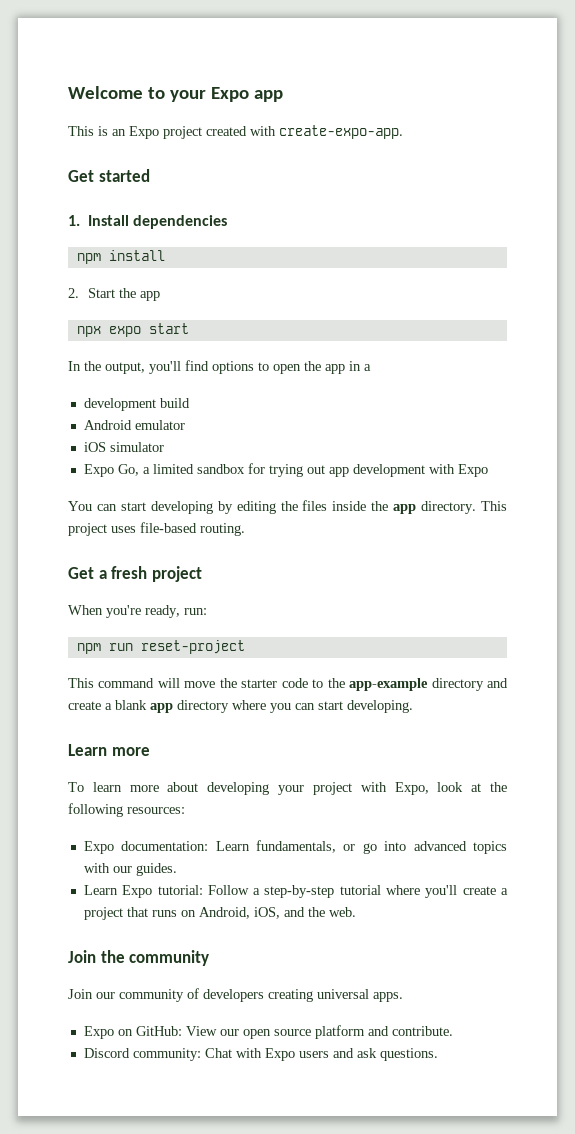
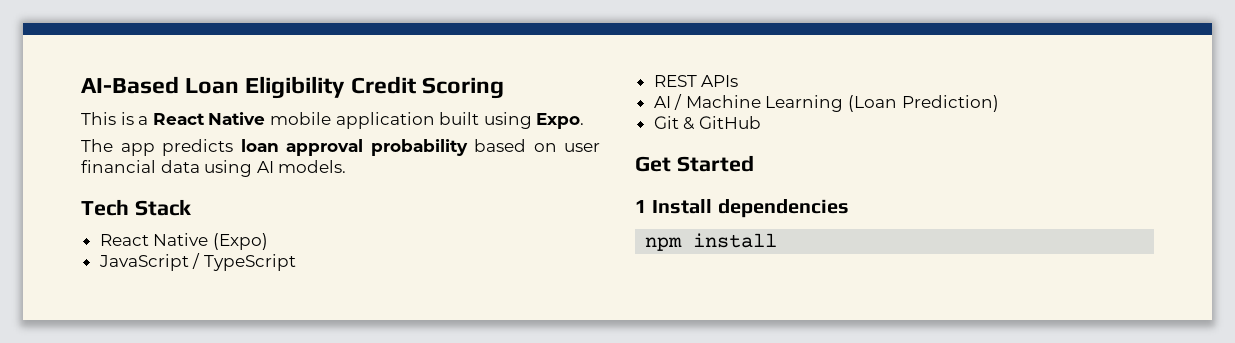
- Welcome to your Expo app
- This is an Expo project created with create-expo-app.
- Get started
- 1. Install dependencies
+ AI-Based Loan Eligibility Credit Scoring
+ This is a React Native mobile application built using Expo.
+ The app predicts loan approval probability based on user financial data using AI models.
+ Tech Stack
+ React Native (Expo)
+ JavaScript / TypeScript
+ REST APIs
+ AI / Machine Learning (Loan Prediction)
+ Git & GitHub
+ Get Started
+ 1 Install dependencies
- 2. Start the app
- npx expo start
- In the output, you'll find options to open the app in a
- development build
- Android emulator
- iOS simulator
- Expo Go, a limited sandbox for trying out app development with Expo
- You can start developing by editing the files inside the app directory. This project uses file-based routing.
- Get a fresh project
- When you're ready, run:
- npm run reset-project
- This command will move the starter code to the app-example directory and create a blank app directory where you can start developing.
- Learn more
- To learn more about developing your project with Expo, look at the following resources:
- Expo documentation: Learn fundamentals, or go into advanced topics with our guides.
- Learn Expo tutorial: Follow a step-by-step tutorial where you'll create a project that runs on Android, iOS, and the web.
- Join the community
- Join our community of developers creating universal apps.
- Expo on GitHub: View our open source platform and contribute.
- Discord community: Chat with Expo users and ask questions.

